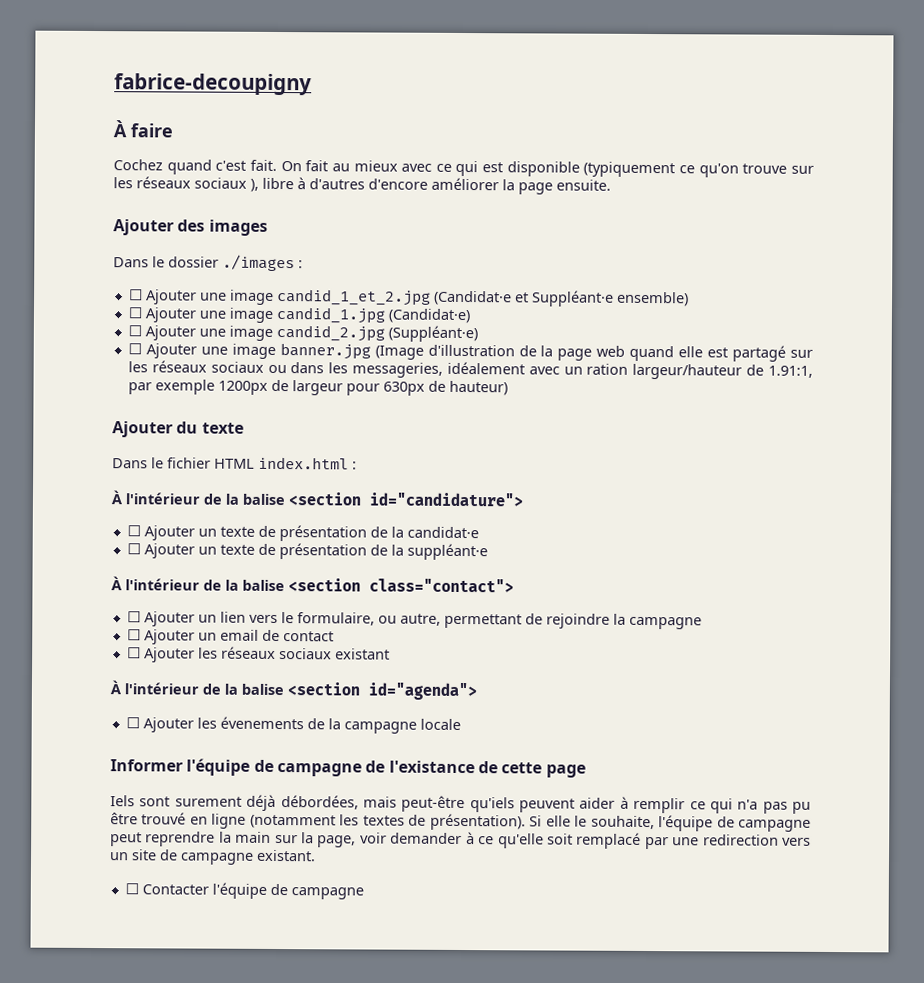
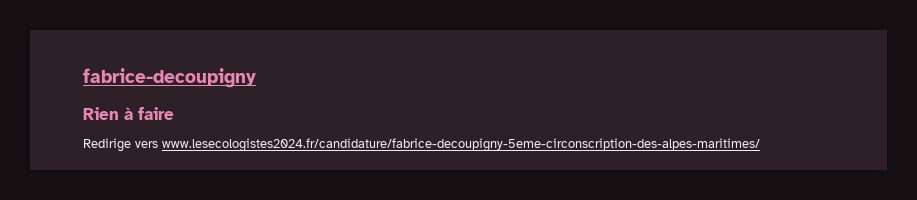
- À faire
+ Rien à faire
- Cochez quand c'est fait. On fait au mieux avec ce qui est disponible (typiquement ce qu'on trouve sur les réseaux sociaux ), libre à d'autres d'encore améliorer la page ensuite.
- Ajouter des images
- Dans le dossier ./images :
- ☐ Ajouter une image candid_1_et_2.jpg (Candidat·e et Suppléant·e ensemble)
- ☐ Ajouter une image candid_1.jpg (Candidat·e)
- ☐ Ajouter une image candid_2.jpg (Suppléant·e)
- ☐ Ajouter une image banner.jpg (Image d'illustration de la page web quand elle est partagé sur les réseaux sociaux ou dans les messageries, idéalement avec un ration largeur/hauteur de 1.91:1, par exemple 1200px de largeur pour 630px de hauteur)
- Ajouter du texte
- Dans le fichier HTML index.html :
- À l'intérieur de la balise <section id="candidature">
- ☐ Ajouter un texte de présentation de la candidat·e
- ☐ Ajouter un texte de présentation de la suppléant·e
- À l'intérieur de la balise <section class="contact">
- ☐ Ajouter un lien vers le formulaire, ou autre, permettant de rejoindre la campagne
- ☐ Ajouter un email de contact
- ☐ Ajouter les réseaux sociaux existant
- À l'intérieur de la balise <section id="agenda">
- ☐ Ajouter les évenements de la campagne locale
- Informer l'équipe de campagne de l'existance de cette page
- Iels sont surement déjà débordées, mais peut-être qu'iels peuvent aider à remplir ce qui n'a pas pu être trouvé en ligne (notamment les textes de présentation). Si elle le souhaite, l'équipe de campagne peut reprendre la main sur la page, voir demander à ce qu'elle soit remplacé par une redirection vers un site de campagne existant.
- ☐ Contacter l'équipe de campagne
+ Redirige vers www.lesecologistes2024.fr/candidature/fabrice-decoupigny-5eme-circonscription-des-alpes-maritimes/

